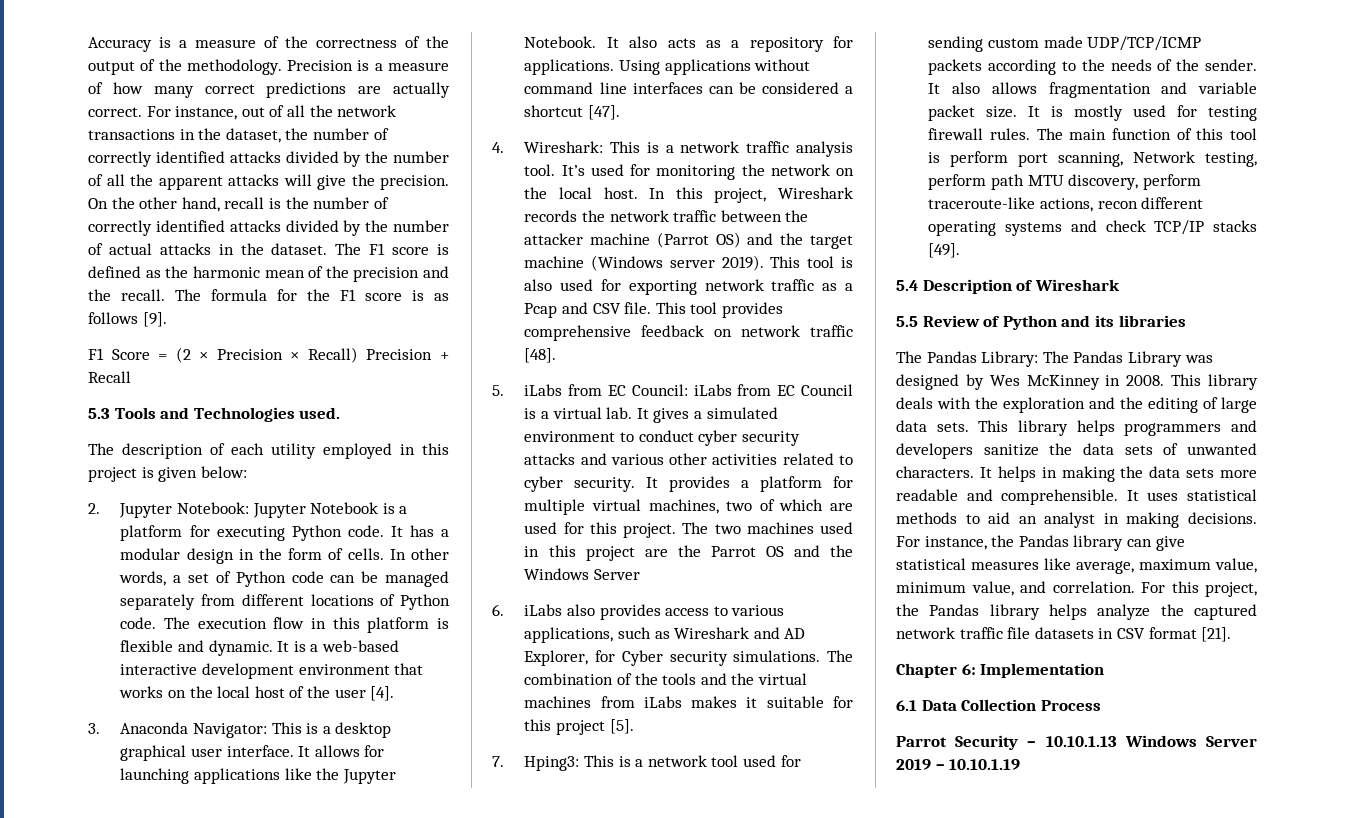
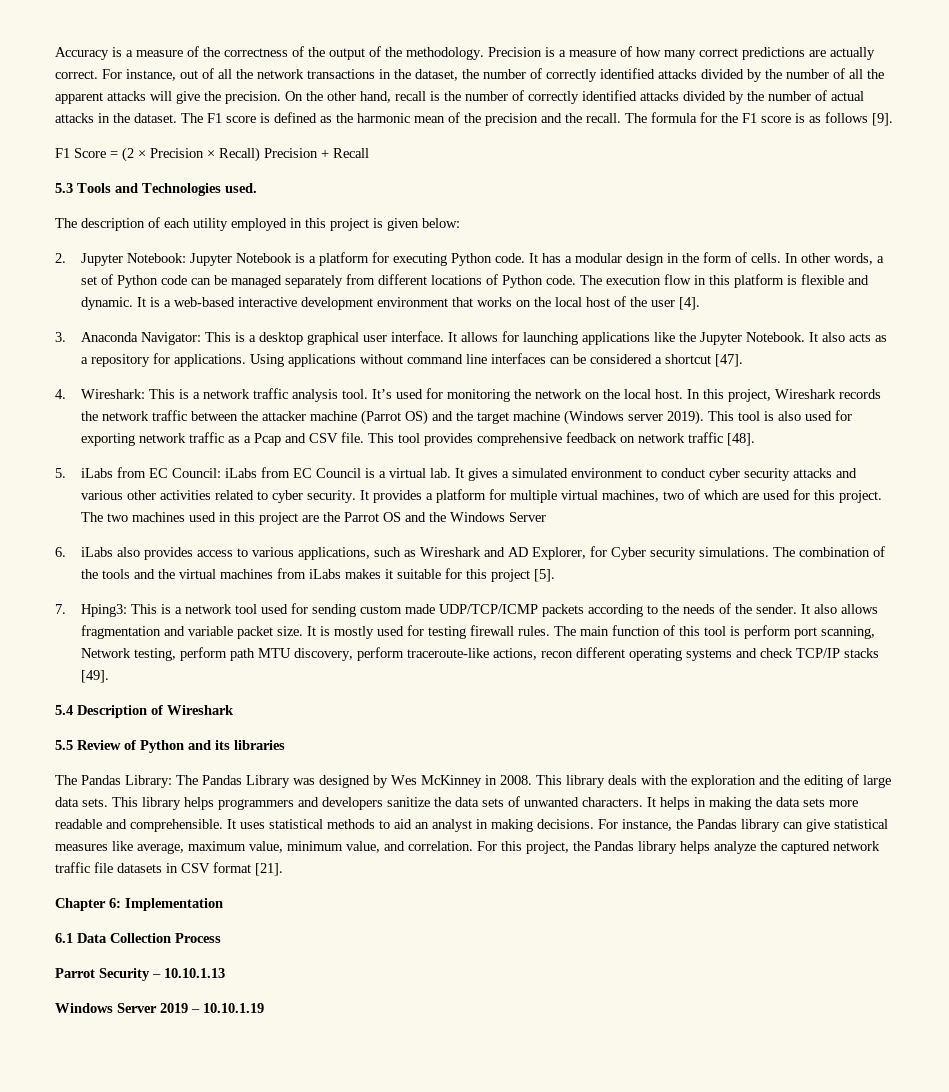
- Parrot Security – 10.10.1.13 Windows Server 2019 – 10.10.1.19
+ Parrot Security – 10.10.1.13
+ Windows Server 2019 – 10.10.1.19

